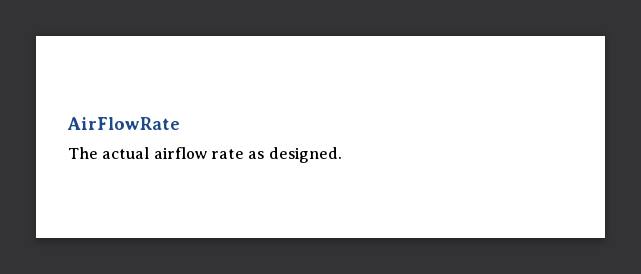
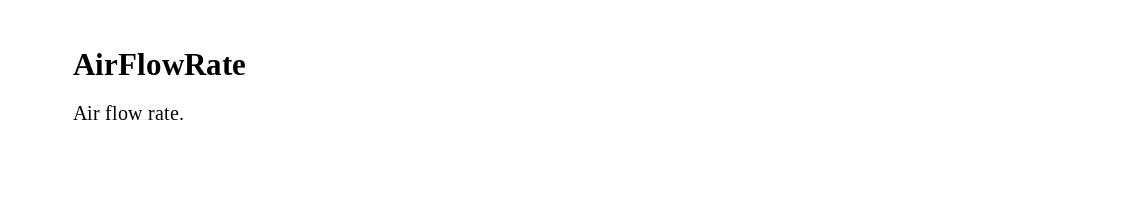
- The actual airflow rate as designed.
+ Air flow rate.

